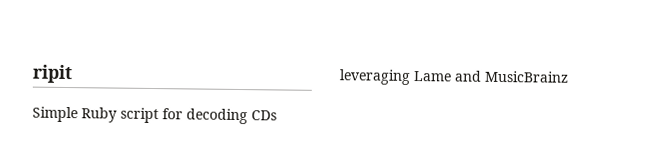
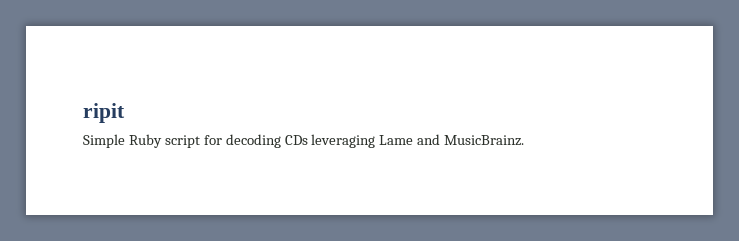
- Simple Ruby script for decoding CDs leveraging Lame and MusicBrainz
+ Simple Ruby script for decoding CDs leveraging Lame and MusicBrainz.

